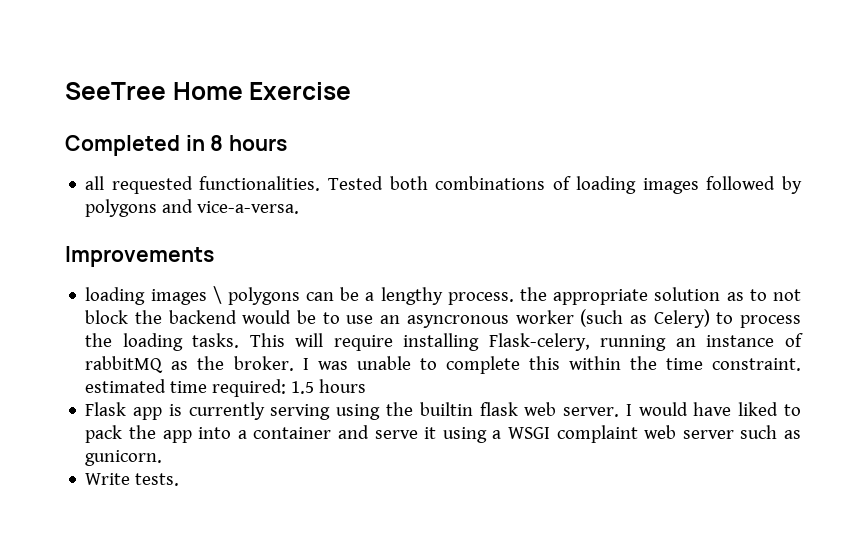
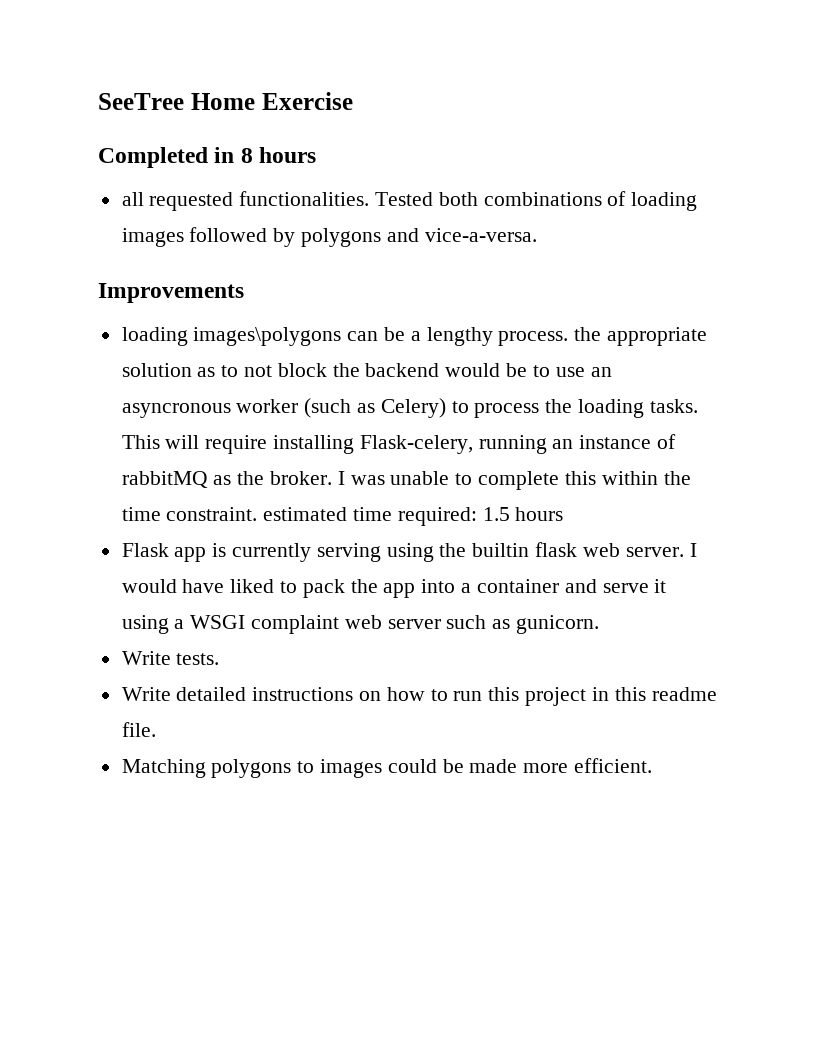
- loading images \ polygons can be a lengthy process. the appropriate solution as to not block the backend would be to use an asyncronous worker (such as Celery) to process the loading tasks.
+ loading images\polygons can be a lengthy process. the appropriate solution as to not block the backend would be to use an asyncronous worker (such as Celery) to process the loading tasks.
+ Write detailed instructions on how to run this project in this readme file.
+ Matching polygons to images could be made more efficient.

